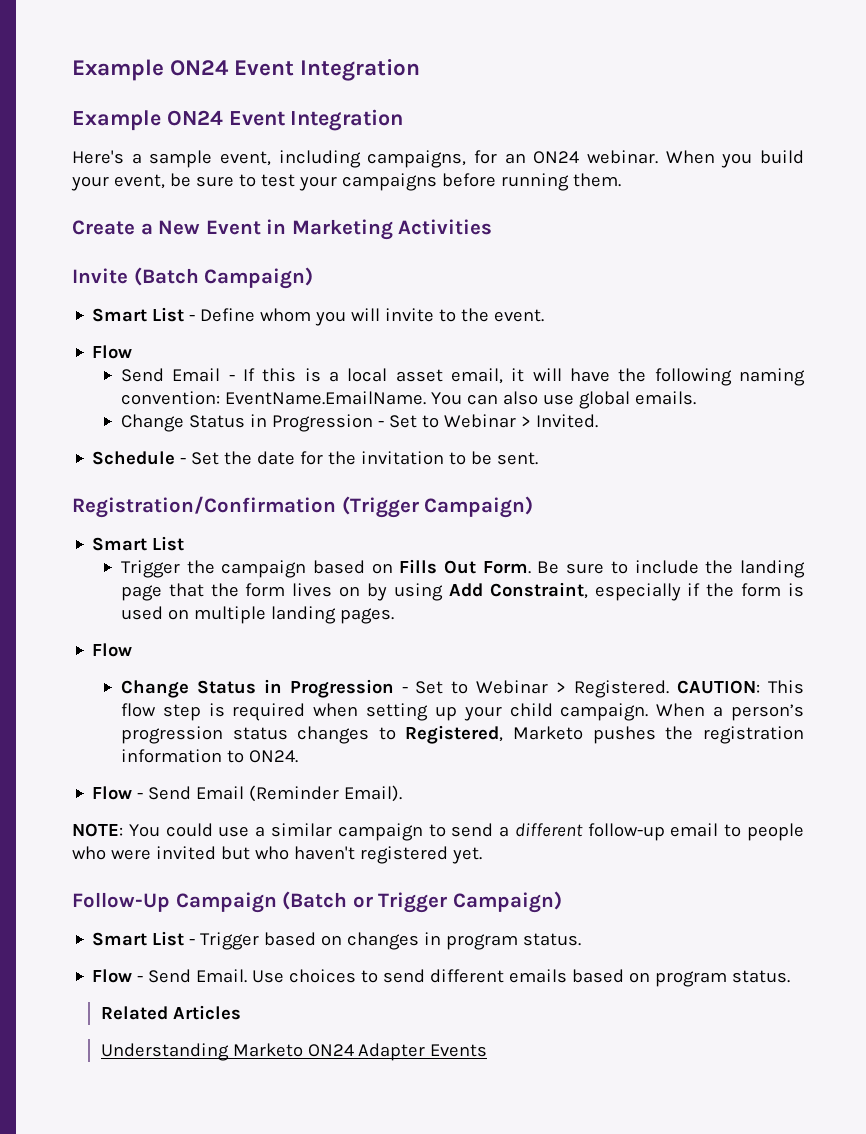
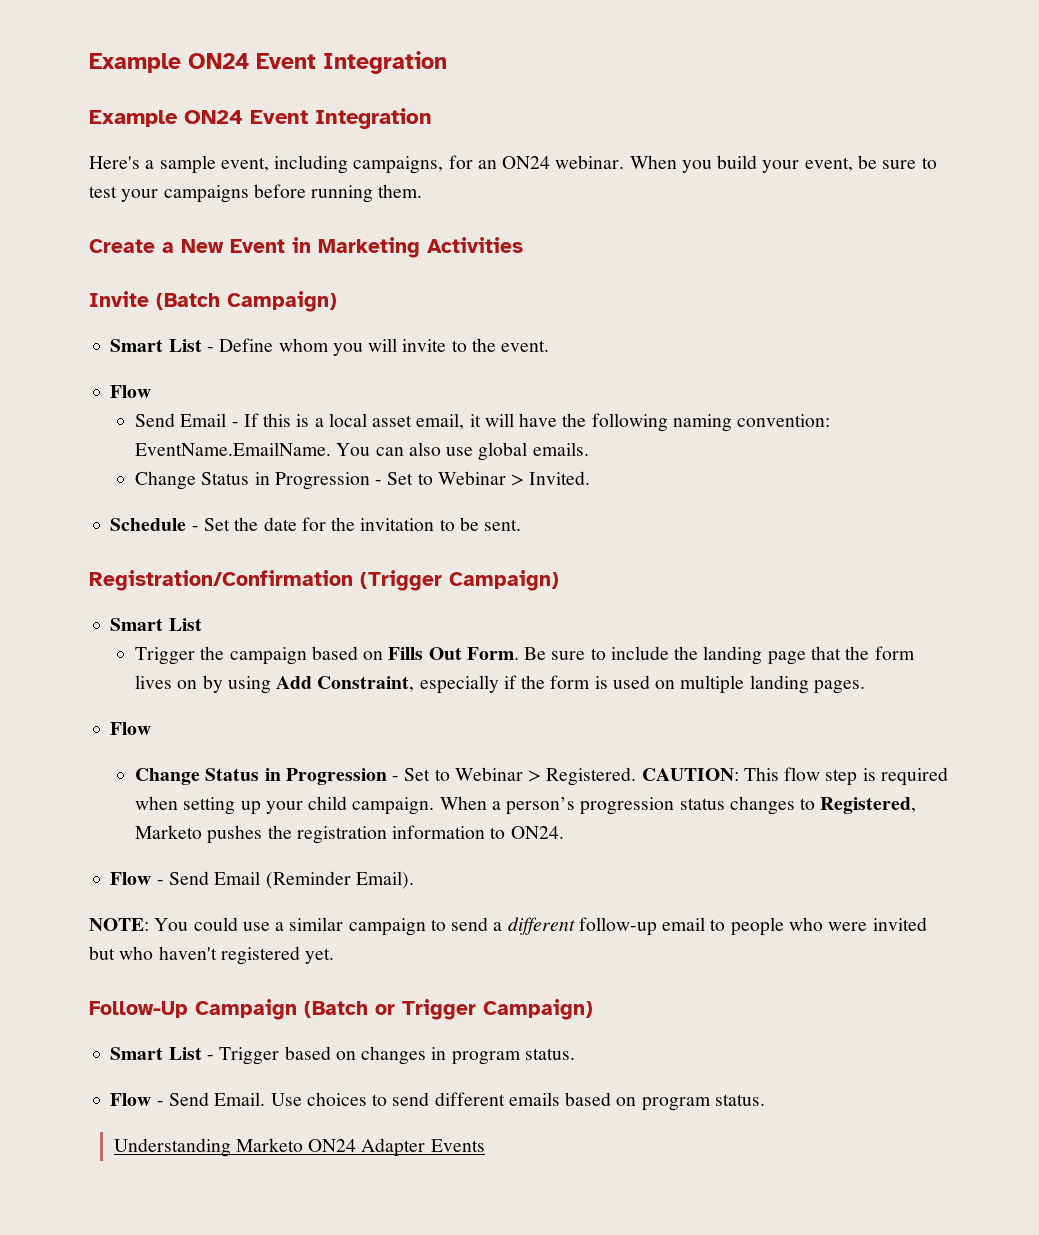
- Related Articles

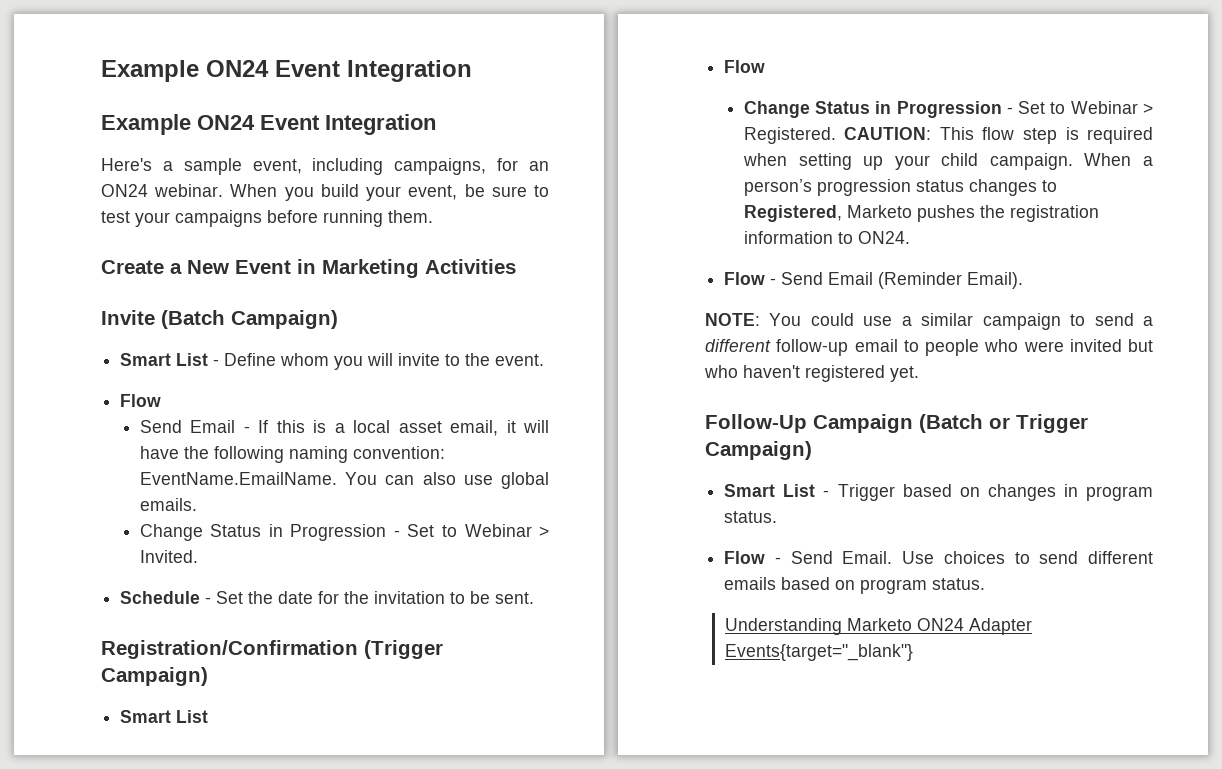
- Trigger the campaign based on Fills Out Form. Be sure to include the landing page that the form lives on by using Add Constraint, especially if the form is used on multiple landing pages.
- Understanding Marketo ON24 Adapter Events
+ Understanding Marketo ON24 Adapter Events{target="_blank"}

